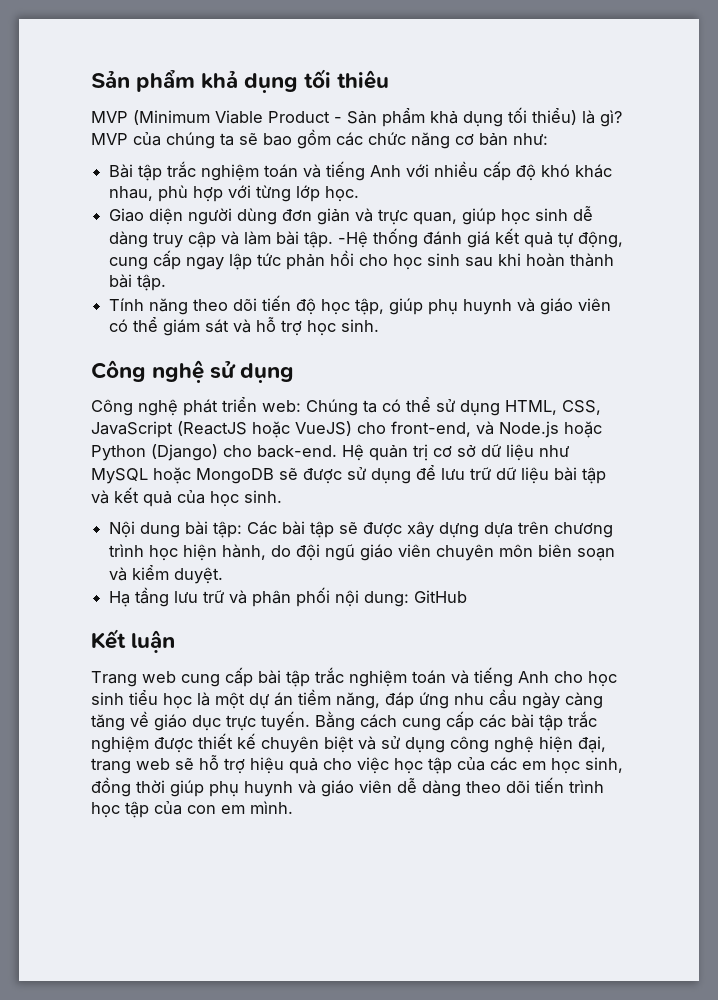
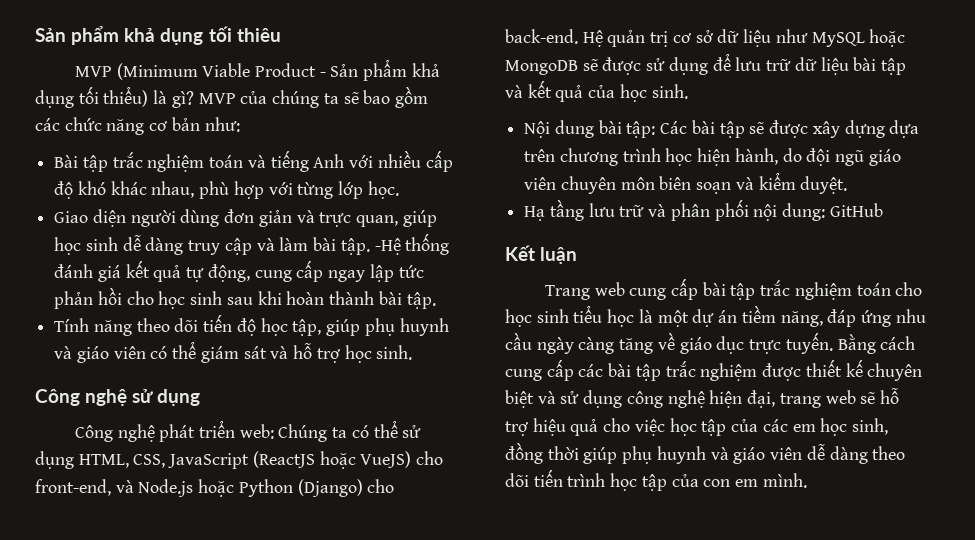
- Trang web cung cấp bài tập trắc nghiệm toán và tiếng Anh cho học sinh tiểu học là một dự án tiềm năng, đáp ứng nhu cầu ngày càng tăng về giáo dục trực tuyến.
+ Trang web cung cấp bài tập trắc nghiệm toán cho học sinh tiểu học là một dự án tiềm năng, đáp ứng nhu cầu ngày càng tăng về giáo dục trực tuyến.

